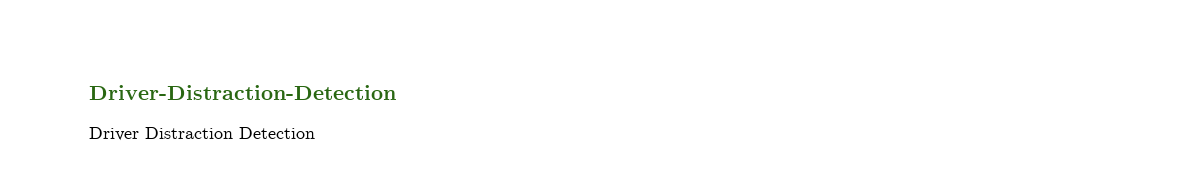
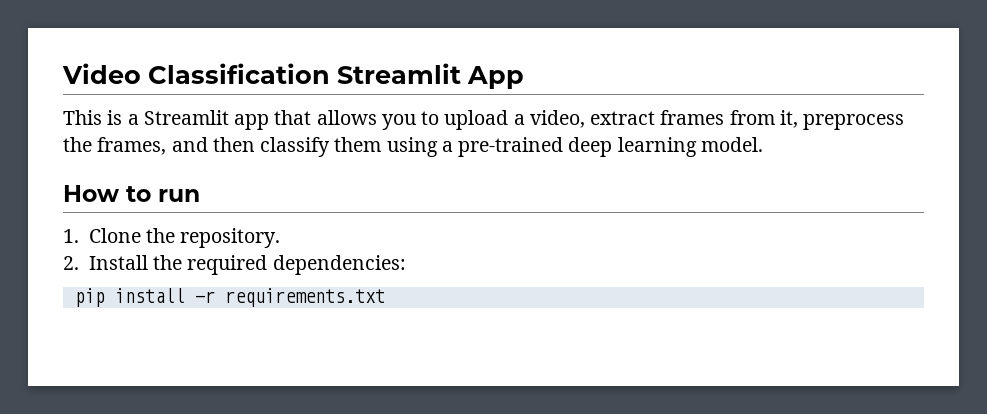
- Driver-Distraction-Detection
- Driver Distraction Detection
+ Video Classification Streamlit App
+ This is a Streamlit app that allows you to upload a video, extract frames from it, preprocess the frames, and then classify them using a pre-trained deep learning model.
+ How to run
+ 1. Clone the repository.
+ 2. Install the required dependencies:
+ pip install -r requirements.txt

